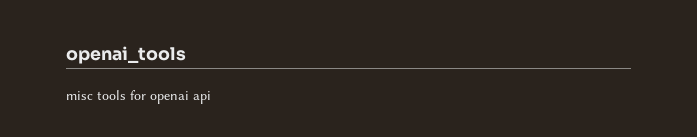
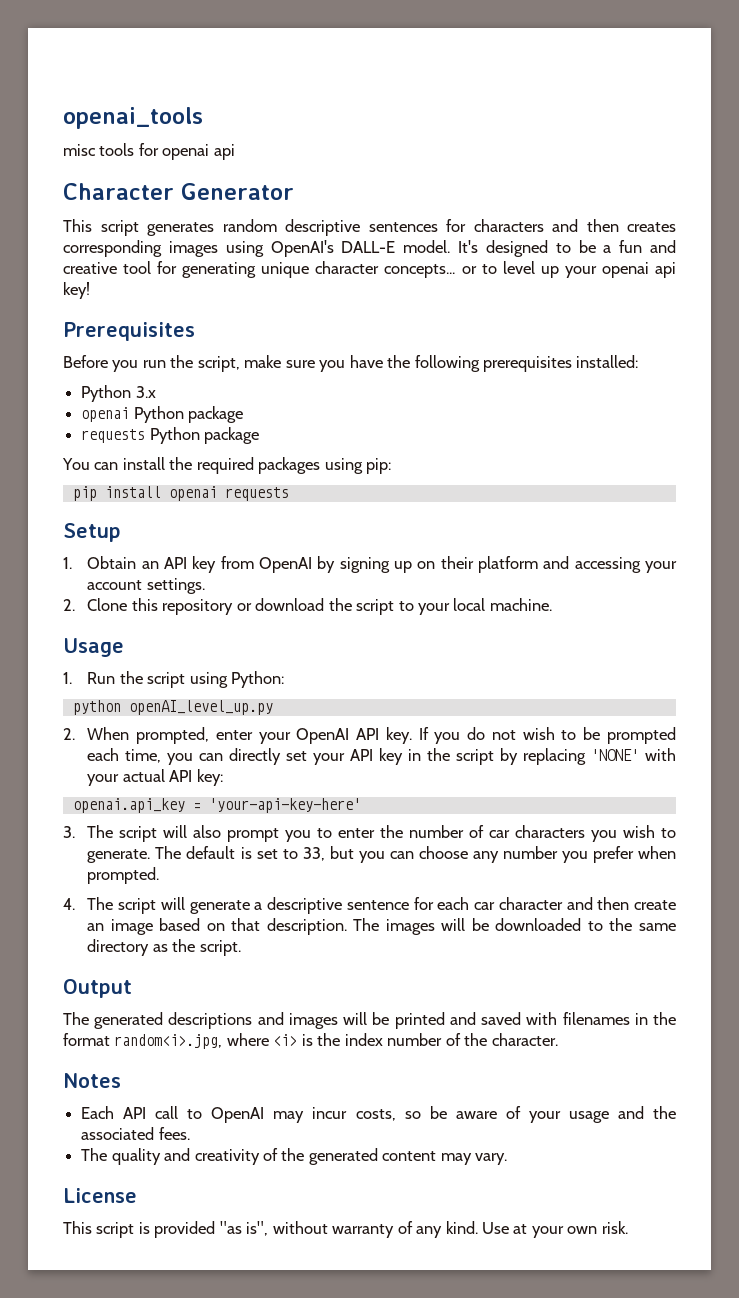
+ Character Generator
+ This script generates random descriptive sentences for characters and then creates corresponding images using OpenAI's DALL-E model. It's designed to be a fun and creative tool for generating unique character concepts... or to level up your openai api key!
+ Prerequisites
+ Before you run the script, make sure you have the following prerequisites installed:
+ Python 3.x
+ openai Python package
+ requests Python package
+ You can install the required packages using pip:
+ pip install openai requests
+ Setup
+ 1. Obtain an API key from OpenAI by signing up on their platform and accessing your account settings.
+ 2. Clone this repository or download the script to your local machine.
+ Usage
+ 1. Run the script using Python:
+ python openAI_level_up.py
+ 2. When prompted, enter your OpenAI API key. If you do not wish to be prompted each time, you can directly set your API key in the script by replacing 'NONE' with your actual API key:
+ openai.api_key = 'your-api-key-here'
+ 3. The script will also prompt you to enter the number of car characters you wish to generate. The default is set to 33, but you can choose any number you prefer when prompted.
+ 4. The script will generate a descriptive sentence for each car character and then create an image based on that description. The images will be downloaded to the same directory as the script.
+ Output
+ The generated descriptions and images will be printed and saved with filenames in the format random<i>.jpg, where <i> is the index number of the character.
+ Notes
+ Each API call to OpenAI may incur costs, so be aware of your usage and the associated fees.
+ The quality and creativity of the generated content may vary.
+ License
+ This script is provided "as is", without warranty of any kind. Use at your own risk.

